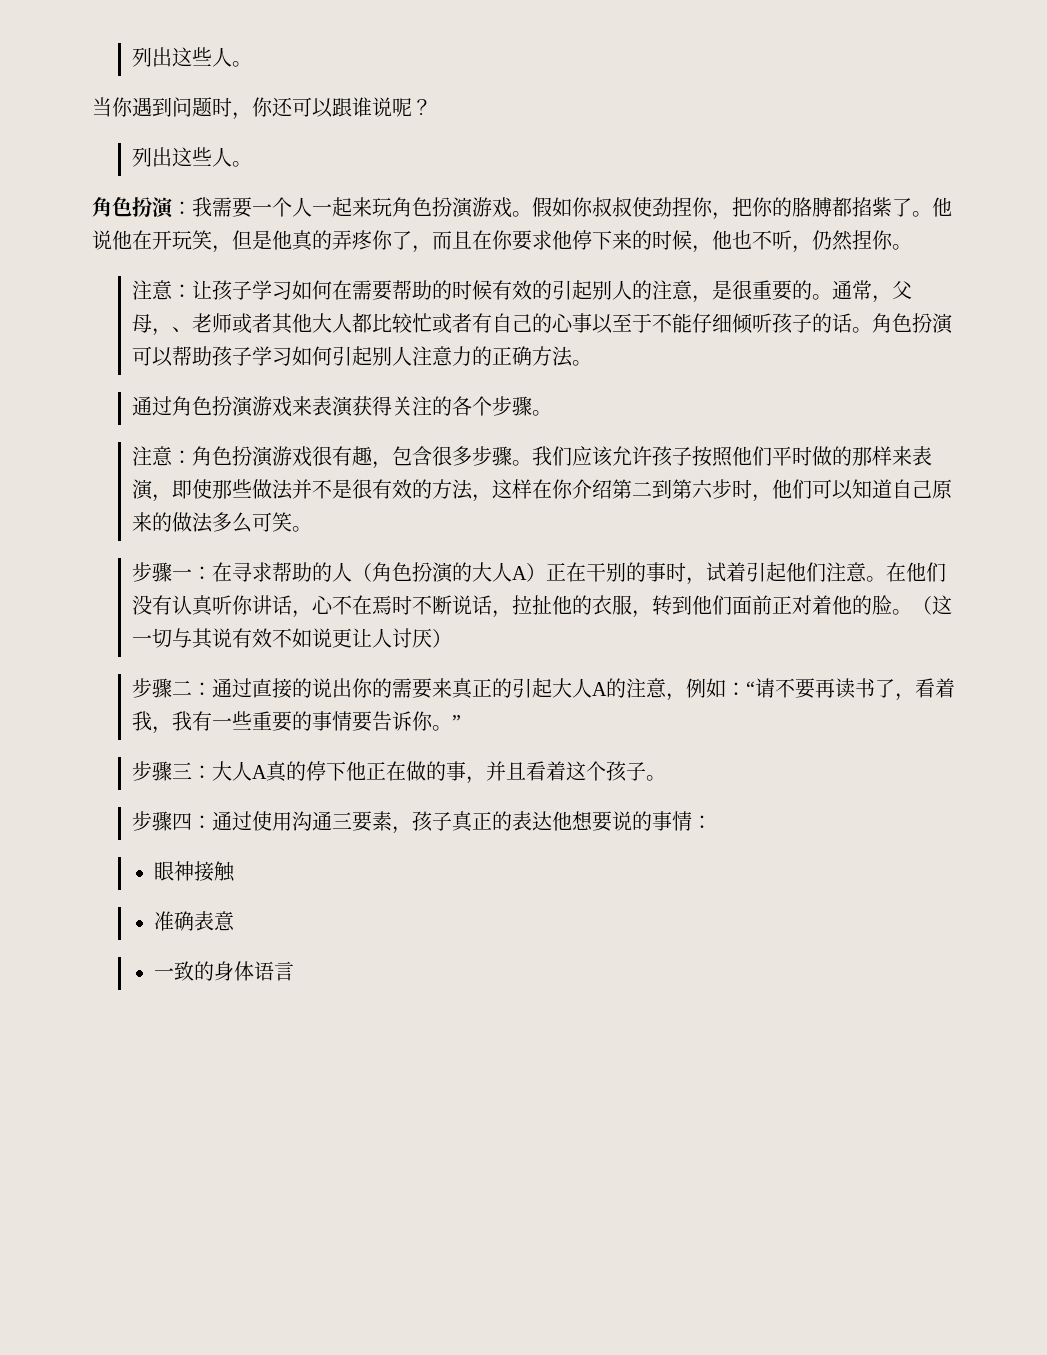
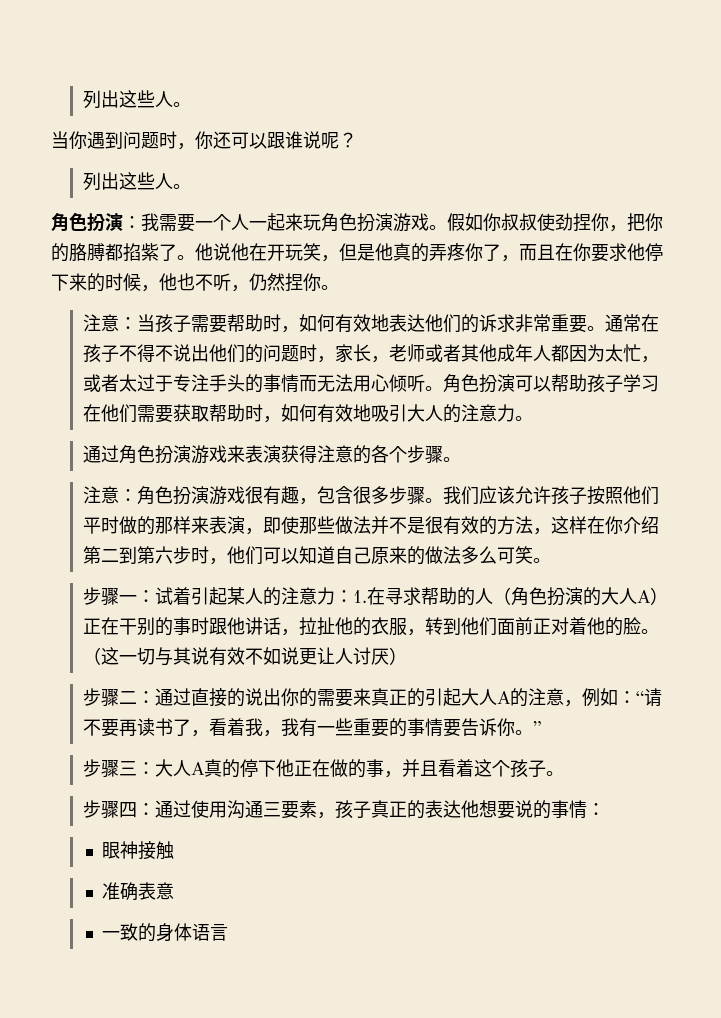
- 注意：让孩子学习如何在需要帮助的时候有效的引起别人的注意，是很重要的。通常，父母，、老师或者其他大人都比较忙或者有自己的心事以至于不能仔细倾听孩子的话。
+ 注意：当孩子需要帮助时，如何有效地表达他们的诉求非常重要。通常在孩子不得不说出他们的问题时，家长，老师或者其他成年人都因为太忙，或者太过于专注手头的事情而无法用心倾听。
- 角色扮演可以帮助孩子学习如何引起别人注意力的正确方法。
+ 角色扮演可以帮助孩子学习在他们需要获取帮助时，如何有效地吸引大人的注意力。
- 通过角色扮演游戏来表演获得关注的各个步骤。
+ 通过角色扮演游戏来表演获得注意的各个步骤。
- 步骤一：在寻求帮助的人（角色扮演的大人A）正在干别的事时，试着引起他们注意。在他们没有认真听你讲话，心不在焉时不断说话，拉扯他的衣服，转到他们面前正对着他的脸。
+ 步骤一：试着引起某人的注意力：1.在寻求帮助的人（角色扮演的大人A）正在干别的事时跟他讲话，拉扯他的衣服，转到他们面前正对着他的脸。

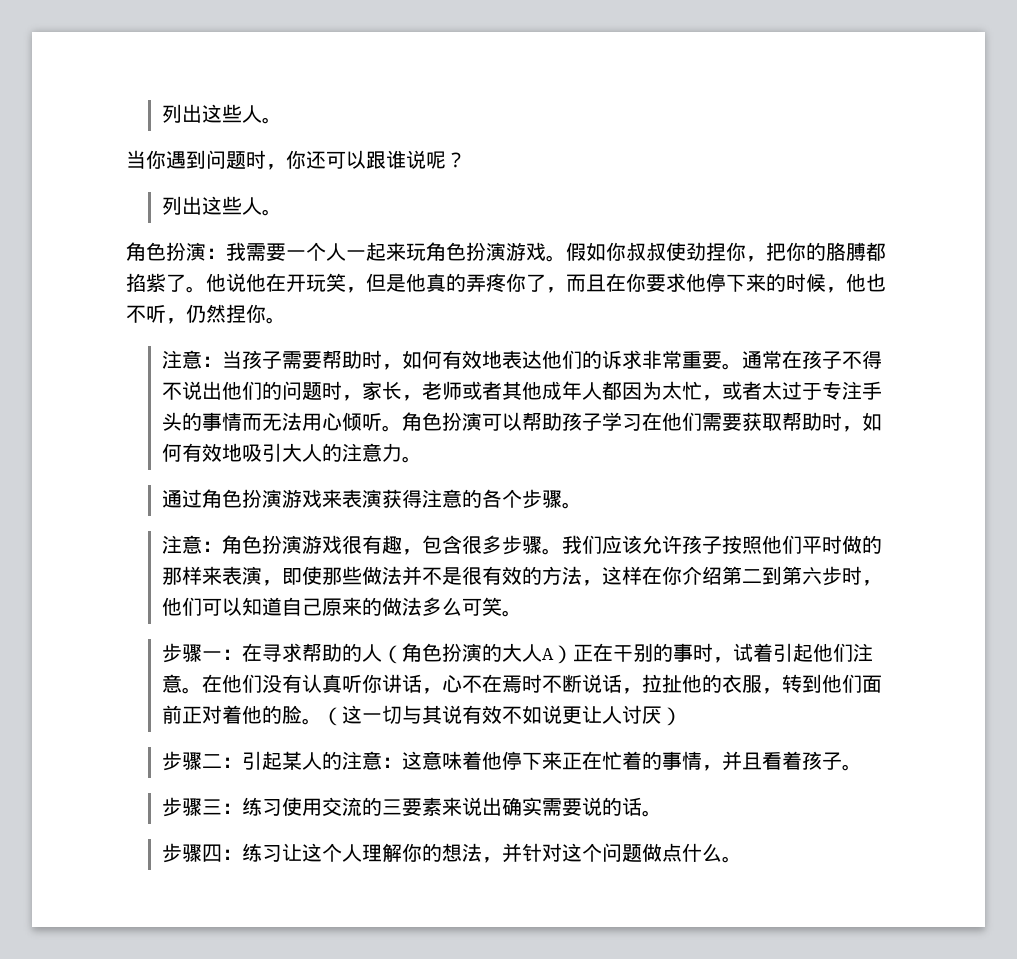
- 步骤一：试着引起某人的注意力：1.在寻求帮助的人（角色扮演的大人A）正在干别的事时跟他讲话，拉扯他的衣服，转到他们面前正对着他的脸。
+ 步骤一：在寻求帮助的人（角色扮演的大人A）正在干别的事时，试着引起他们注意。在他们没有认真听你讲话，心不在焉时不断说话，拉扯他的衣服，转到他们面前正对着他的脸。
- 步骤二：通过直接的说出你的需要来真正的引起大人A的注意，例如：“请不要再读书了，看着我，我有一些重要的事情要告诉你。”
- 步骤三：大人A真的停下他正在做的事，并且看着这个孩子。
+ 步骤二：引起某人的注意：这意味着他停下来正在忙着的事情，并且看着孩子。
- 步骤四：通过使用沟通三要素，孩子真正的表达他想要说的事情：
- 眼神接触
- 准确表意
- 一致的身体语言
+ 步骤三：练习使用交流的三要素来说出确实需要说的话。
+ 步骤四：练习让这个人理解你的想法，并针对这个问题做点什么。

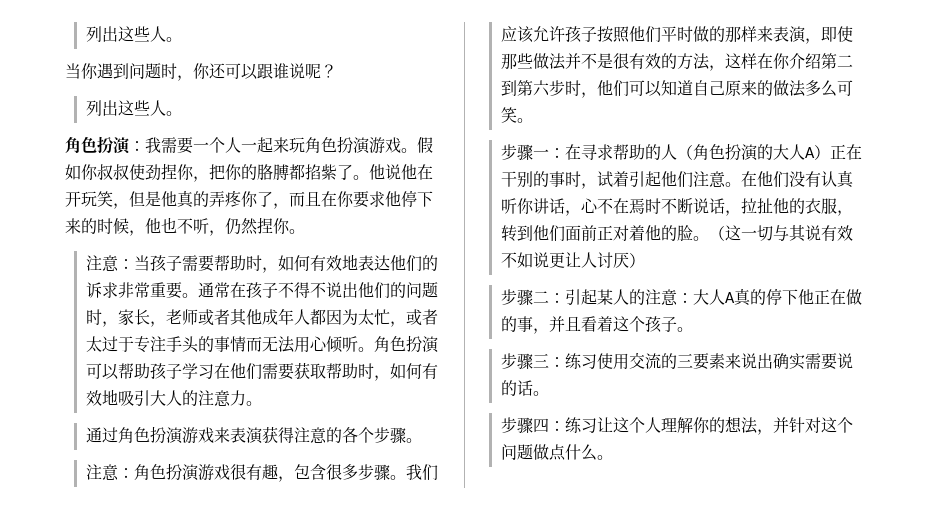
- 步骤二：引起某人的注意：这意味着他停下来正在忙着的事情，并且看着孩子。
+ 步骤二：引起某人的注意：大人A真的停下他正在做的事，并且看着这个孩子。

